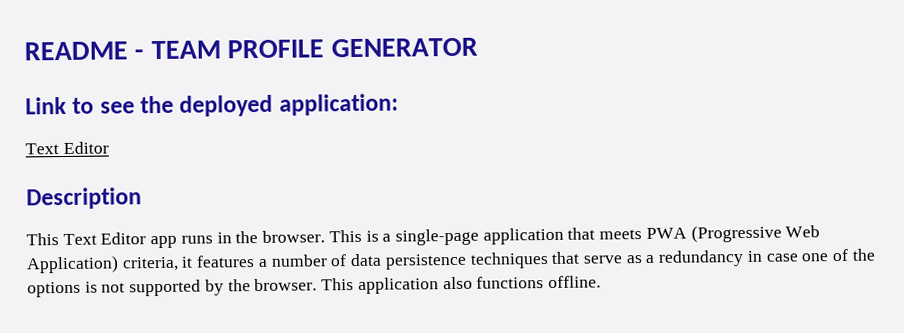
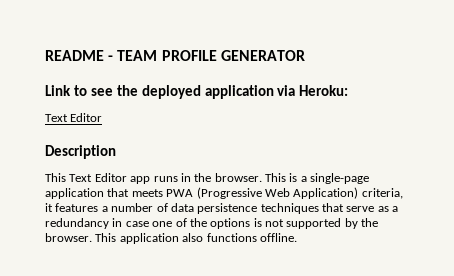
- Link to see the deployed application:
+ Link to see the deployed application via Heroku:

